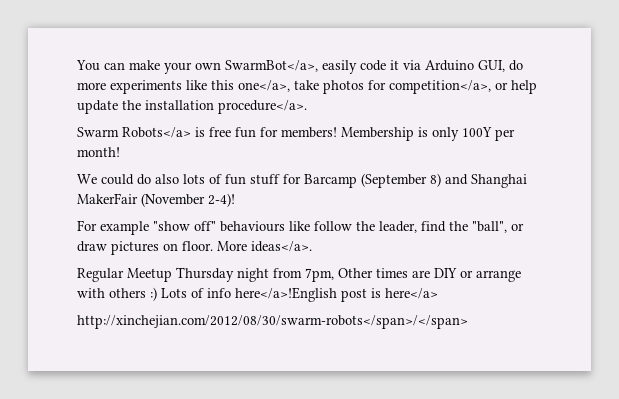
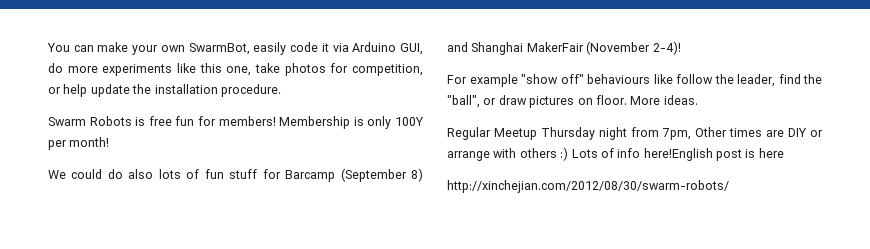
- You can make your own SwarmBot</a>, easily code it via Arduino GUI, do more experiments like this one</a>, take photos for competition</a>, or help update the installation procedure</a>.
+ You can make your own SwarmBot, easily code it via Arduino GUI, do more experiments like this one, take photos for competition, or help update the installation procedure.
- Swarm Robots</a> is free fun for members!
+ Swarm Robots is free fun for members!
- More ideas</a>.
+ More ideas.
- Regular Meetup Thursday night from 7pm, Other times are DIY or arrange with others :) Lots of info here</a>!English post is here</a>
- http://xinchejian.com/2012/08/30/swarm-robots</span>/</span>
+ Regular Meetup Thursday night from 7pm, Other times are DIY or arrange with others :) Lots of info here!English post is here
+ http://xinchejian.com/2012/08/30/swarm-robots/

